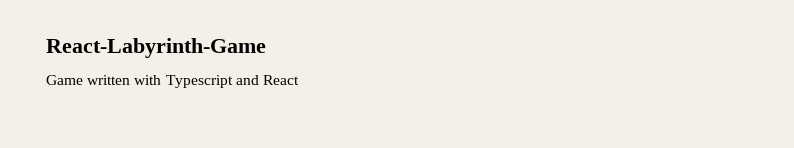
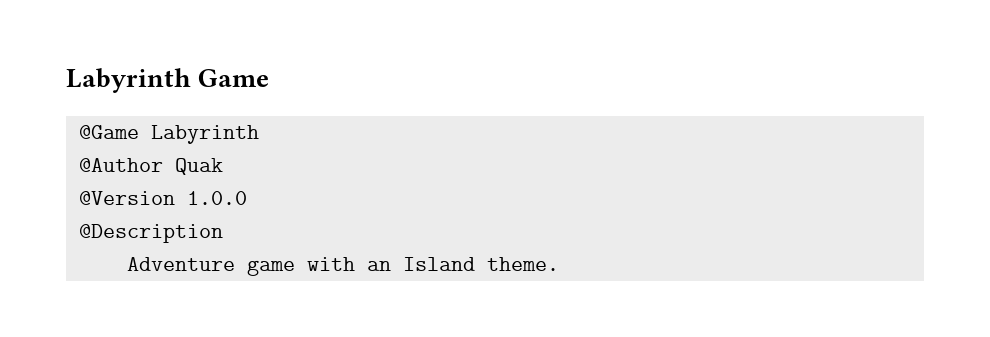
- React-Labyrinth-Game
- Game written with Typescript and React
+ Labyrinth Game
+ @Game Labyrinth
+ @Author Quak
+ @Version 1.0.0
+ @Description
+ Adventure game with an Island theme.

